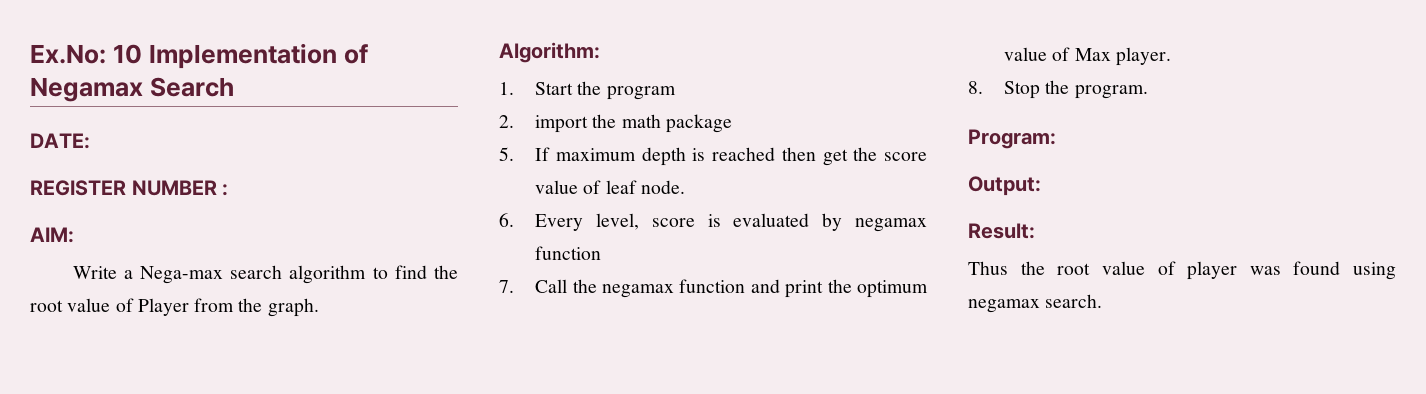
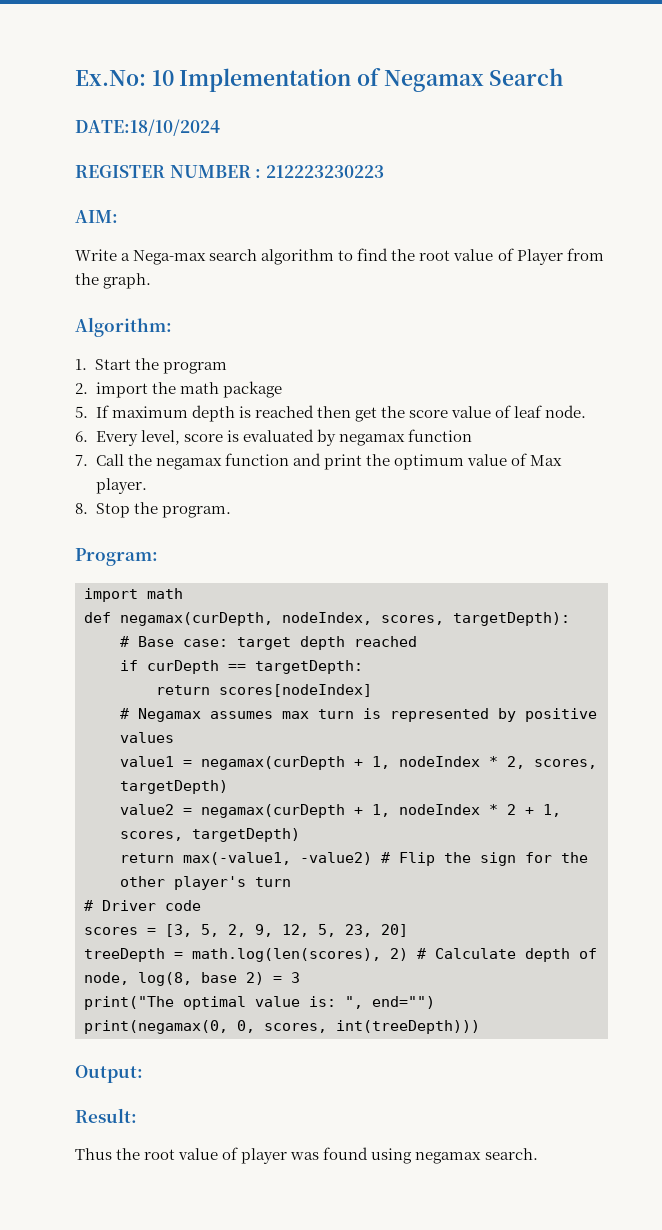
- DATE:
+ DATE:18/10/2024
- REGISTER NUMBER :
+ REGISTER NUMBER : 212223230223
+ import math
+ def negamax(curDepth, nodeIndex, scores, targetDepth):
+ # Base case: target depth reached
+ if curDepth == targetDepth:
+ return scores[nodeIndex]
+ # Negamax assumes max turn is represented by positive values
+ value1 = negamax(curDepth + 1, nodeIndex * 2, scores, targetDepth)
+ value2 = negamax(curDepth + 1, nodeIndex * 2 + 1, scores, targetDepth)
+ return max(-value1, -value2) # Flip the sign for the other player's turn
+ # Driver code
+ scores = [3, 5, 2, 9, 12, 5, 23, 20]
+ treeDepth = math.log(len(scores), 2) # Calculate depth of node, log(8, base 2) = 3
+ print("The optimal value is: ", end="")
+ print(negamax(0, 0, scores, int(treeDepth)))

